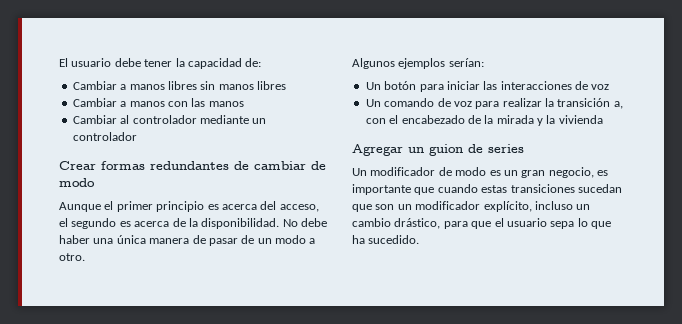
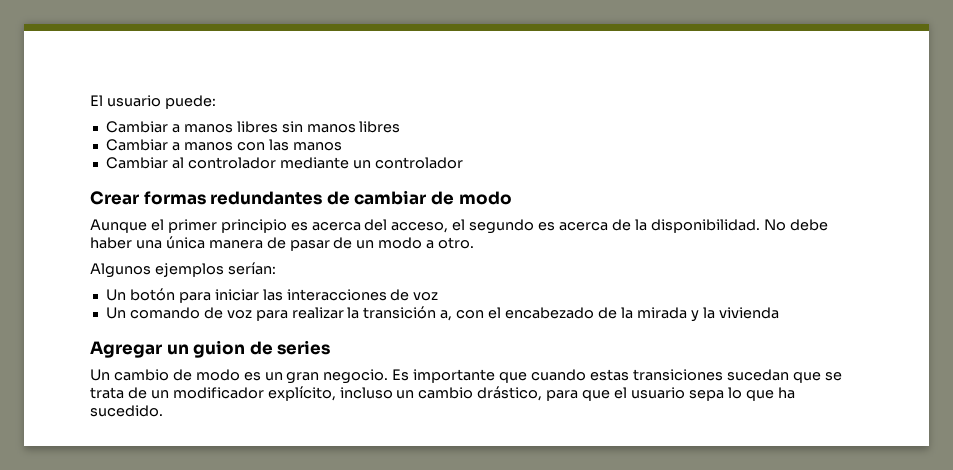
- El usuario debe tener la capacidad de:
+ El usuario puede:
- Un modificador de modo es un gran negocio, es importante que cuando estas transiciones sucedan que son un modificador explícito, incluso un cambio drástico, para que el usuario sepa lo que ha sucedido.
+ Un cambio de modo es un gran negocio. Es importante que cuando estas transiciones sucedan que se trata de un modificador explícito, incluso un cambio drástico, para que el usuario sepa lo que ha sucedido.

